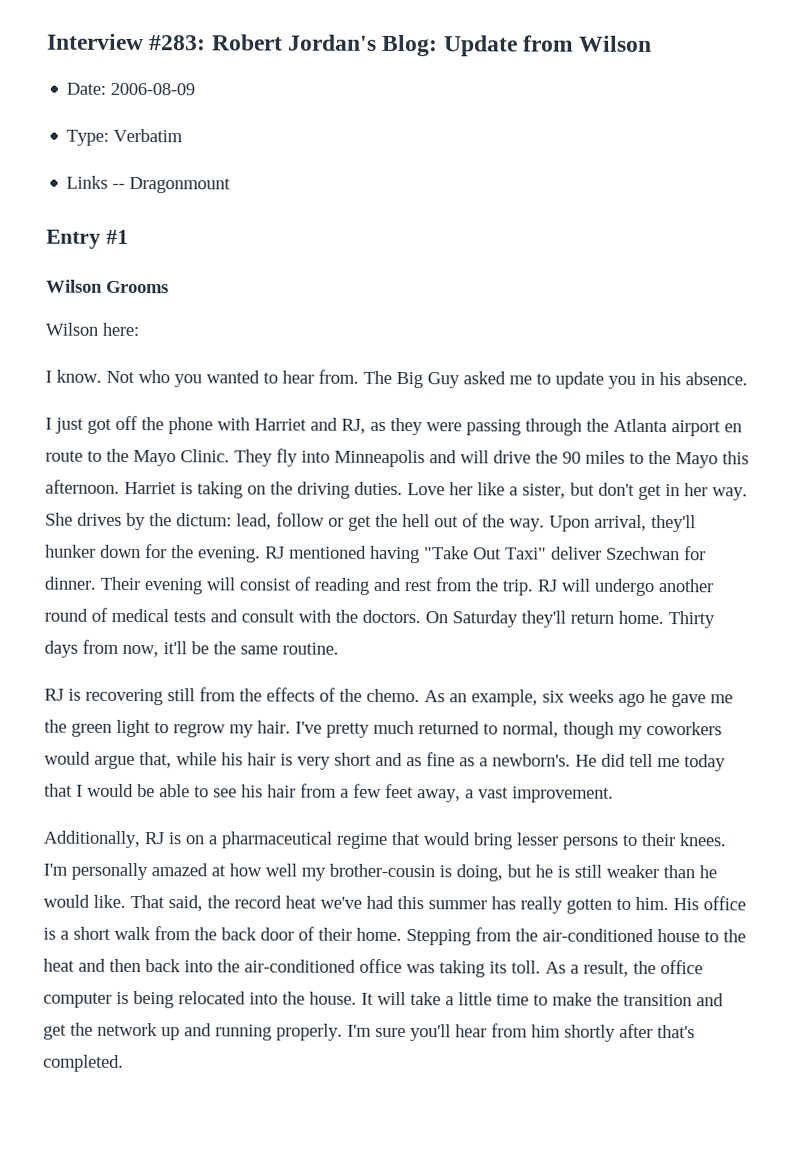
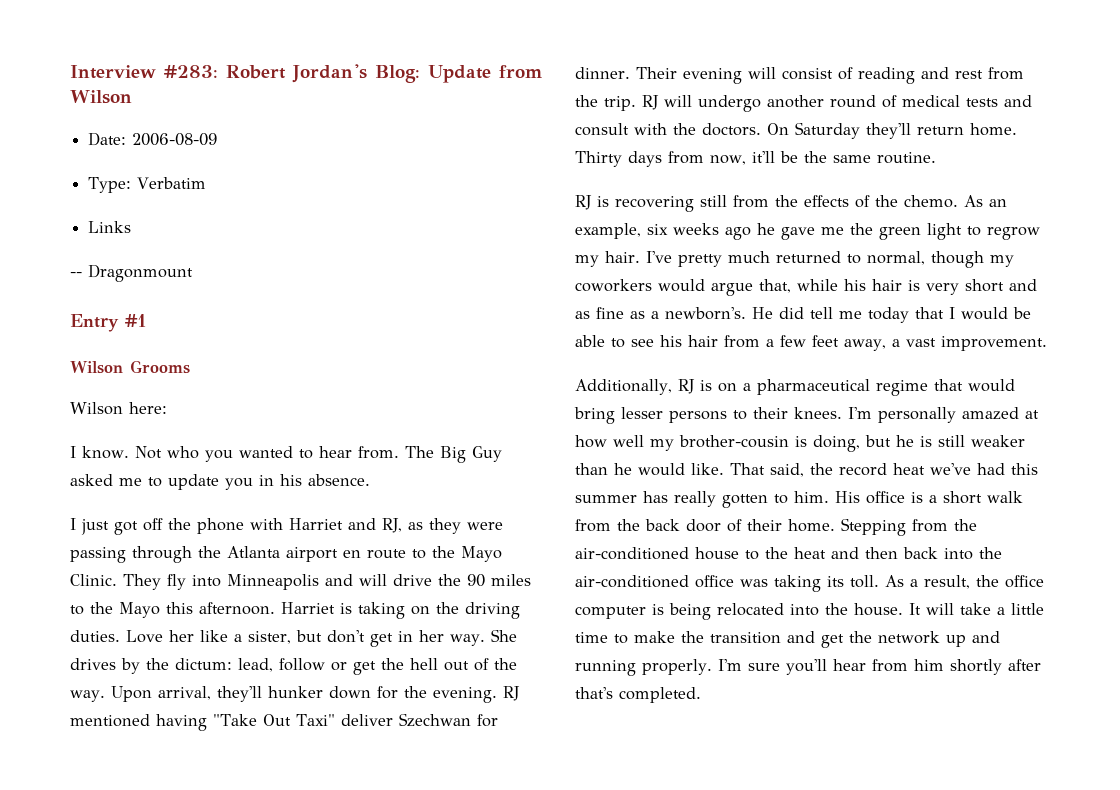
- Links -- Dragonmount
+ Links
+ -- Dragonmount

